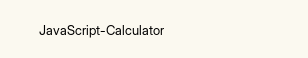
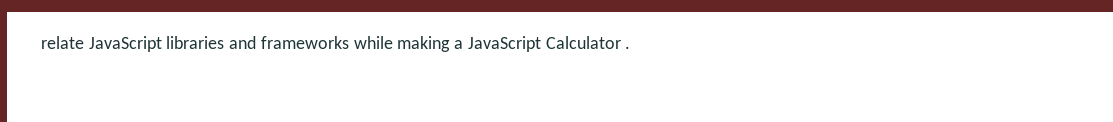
- JavaScript-Calculator
+ relate JavaScript libraries and frameworks while making a JavaScript Calculator .

